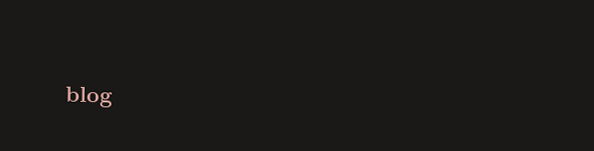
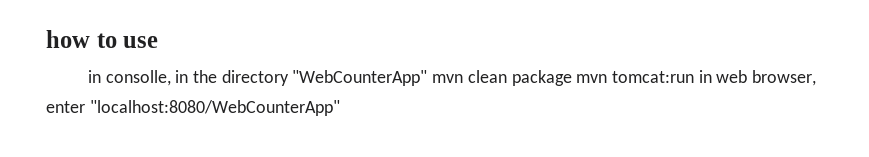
- blog
+ how to use
+ in consolle, in the directory "WebCounterApp" mvn clean package mvn tomcat:run in web browser, enter "localhost:8080/WebCounterApp"

